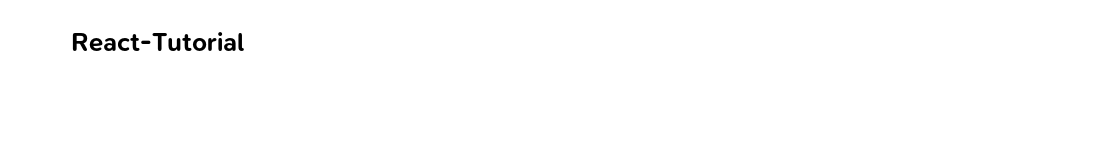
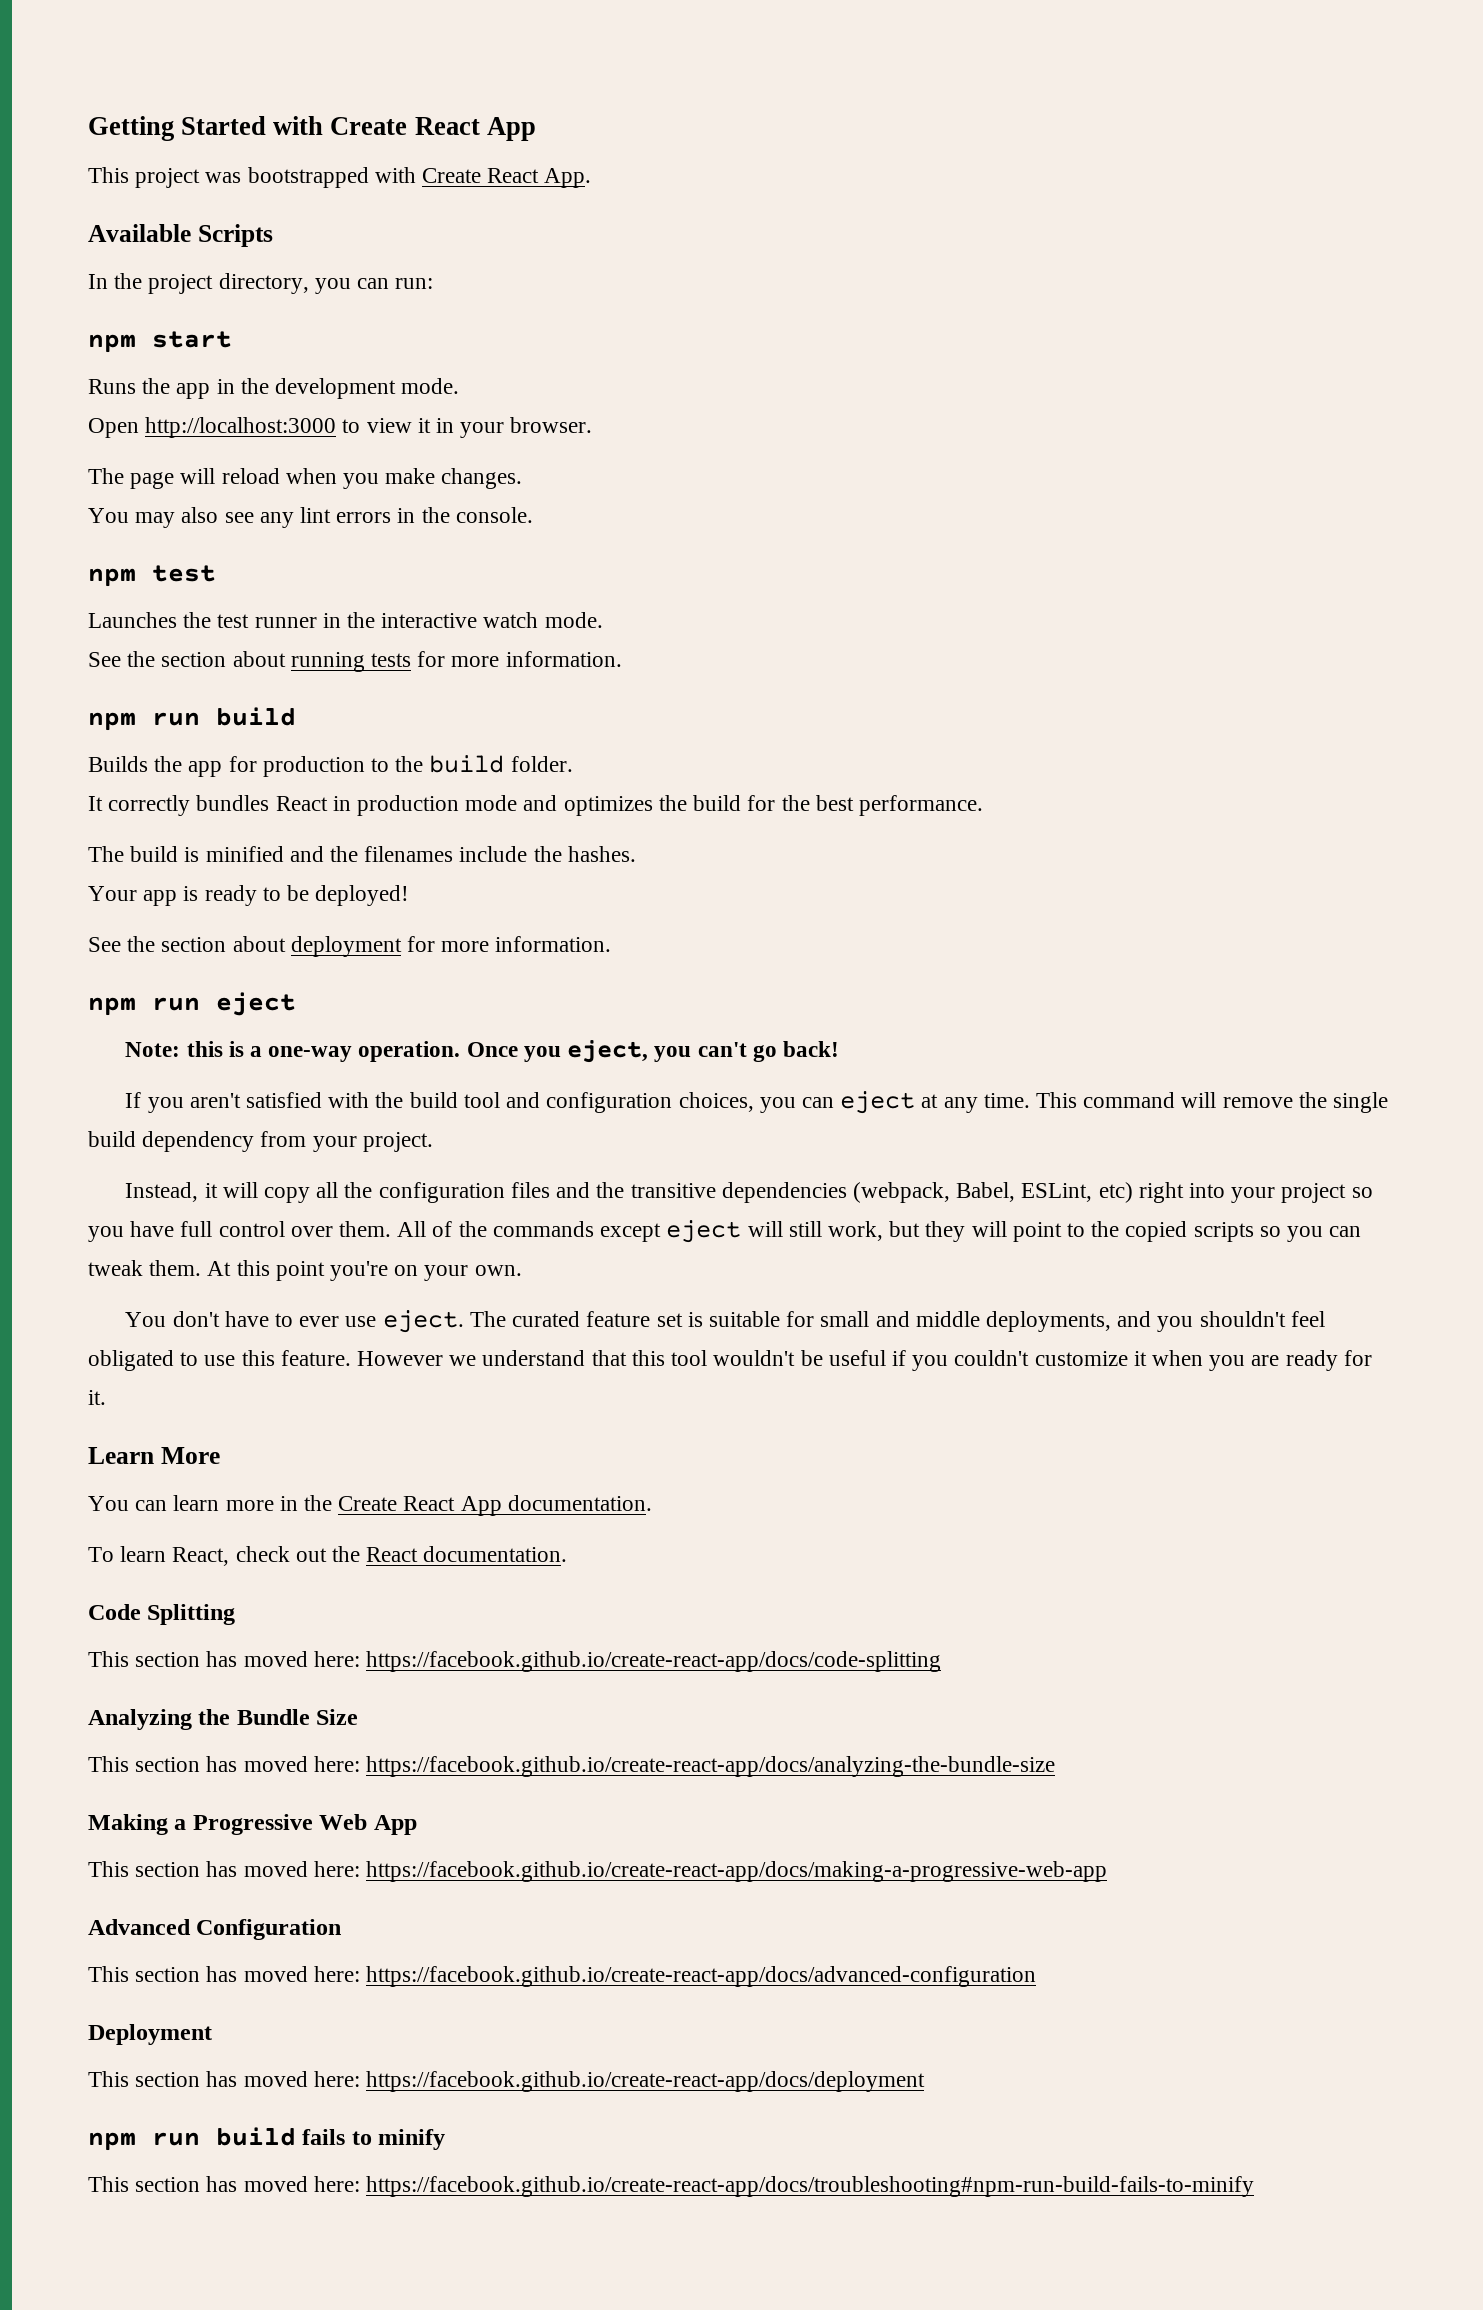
- React-Tutorial
+ Getting Started with Create React App
+ This project was bootstrapped with Create React App.
+ Available Scripts
+ In the project directory, you can run:
+ npm start
+ Runs the app in the development mode.
+ Open http://localhost:3000 to view it in your browser.
+ The page will reload when you make changes.
+ You may also see any lint errors in the console.
+ npm test
+ Launches the test runner in the interactive watch mode.
+ See the section about running tests for more information.
+ npm run build
+ Builds the app for production to the build folder.
+ It correctly bundles React in production mode and optimizes the build for the best performance.
+ The build is minified and the filenames include the hashes.
+ Your app is ready to be deployed!
+ See the section about deployment for more information.
+ npm run eject
+ Note: this is a one-way operation. Once you eject, you can't go back!
+ If you aren't satisfied with the build tool and configuration choices, you can eject at any time. This command will remove the single build dependency from your project.
+ Instead, it will copy all the configuration files and the transitive dependencies (webpack, Babel, ESLint, etc) right into your project so you have full control over them. All of the commands except eject will still work, but they will point to the copied scripts so you can tweak them. At this point you're on your own.
+ You don't have to ever use eject. The curated feature set is suitable for small and middle deployments, and you shouldn't feel obligated to use this feature. However we understand that this tool wouldn't be useful if you couldn't customize it when you are ready for it.
+ Learn More
+ You can learn more in the Create React App documentation.
+ To learn React, check out the React documentation.
+ Code Splitting
+ This section has moved here: https://facebook.github.io/create-react-app/docs/code-splitting
+ Analyzing the Bundle Size
+ This section has moved here: https://facebook.github.io/create-react-app/docs/analyzing-the-bundle-size
+ Making a Progressive Web App
+ This section has moved here: https://facebook.github.io/create-react-app/docs/making-a-progressive-web-app
+ Advanced Configuration
+ This section has moved here: https://facebook.github.io/create-react-app/docs/advanced-configuration
+ Deployment
+ This section has moved here: https://facebook.github.io/create-react-app/docs/deployment
+ npm run build fails to minify
+ This section has moved here: https://facebook.github.io/create-react-app/docs/troubleshooting#npm-run-build-fails-to-minify

